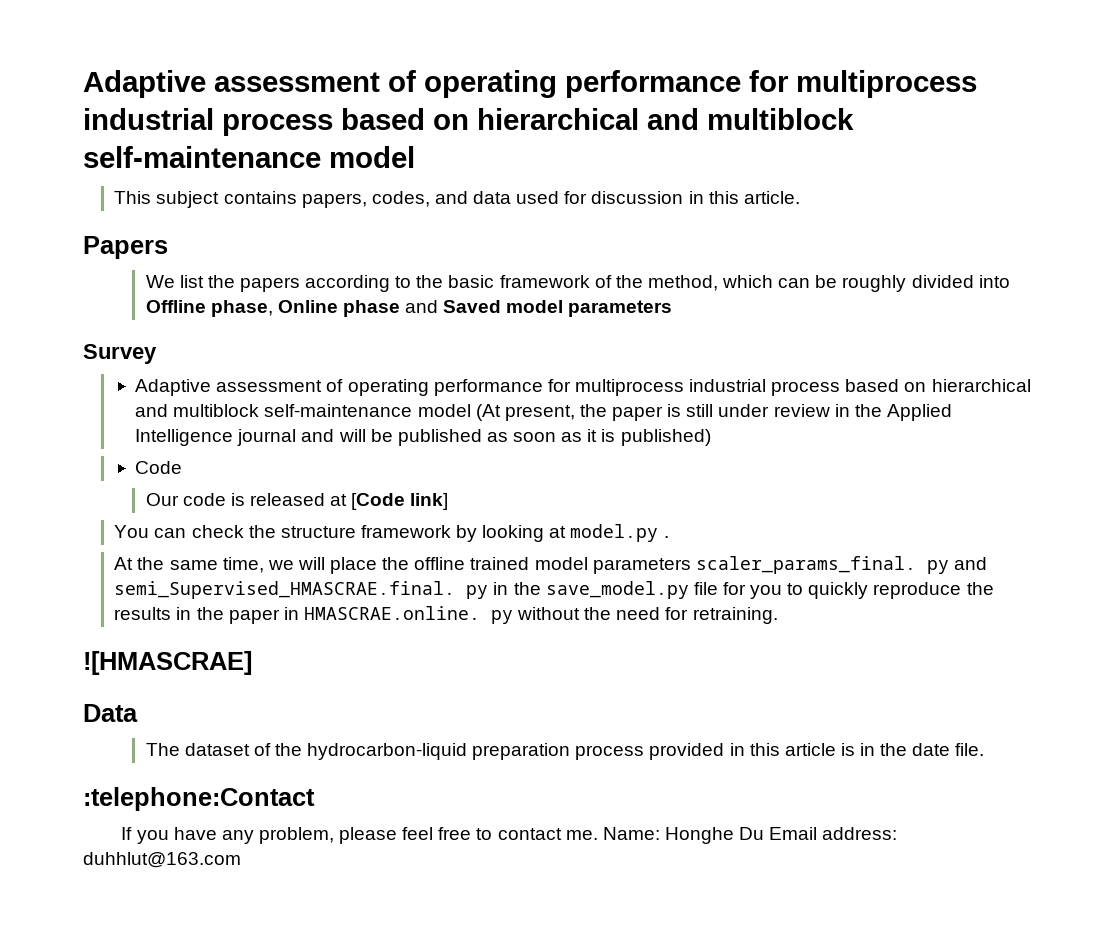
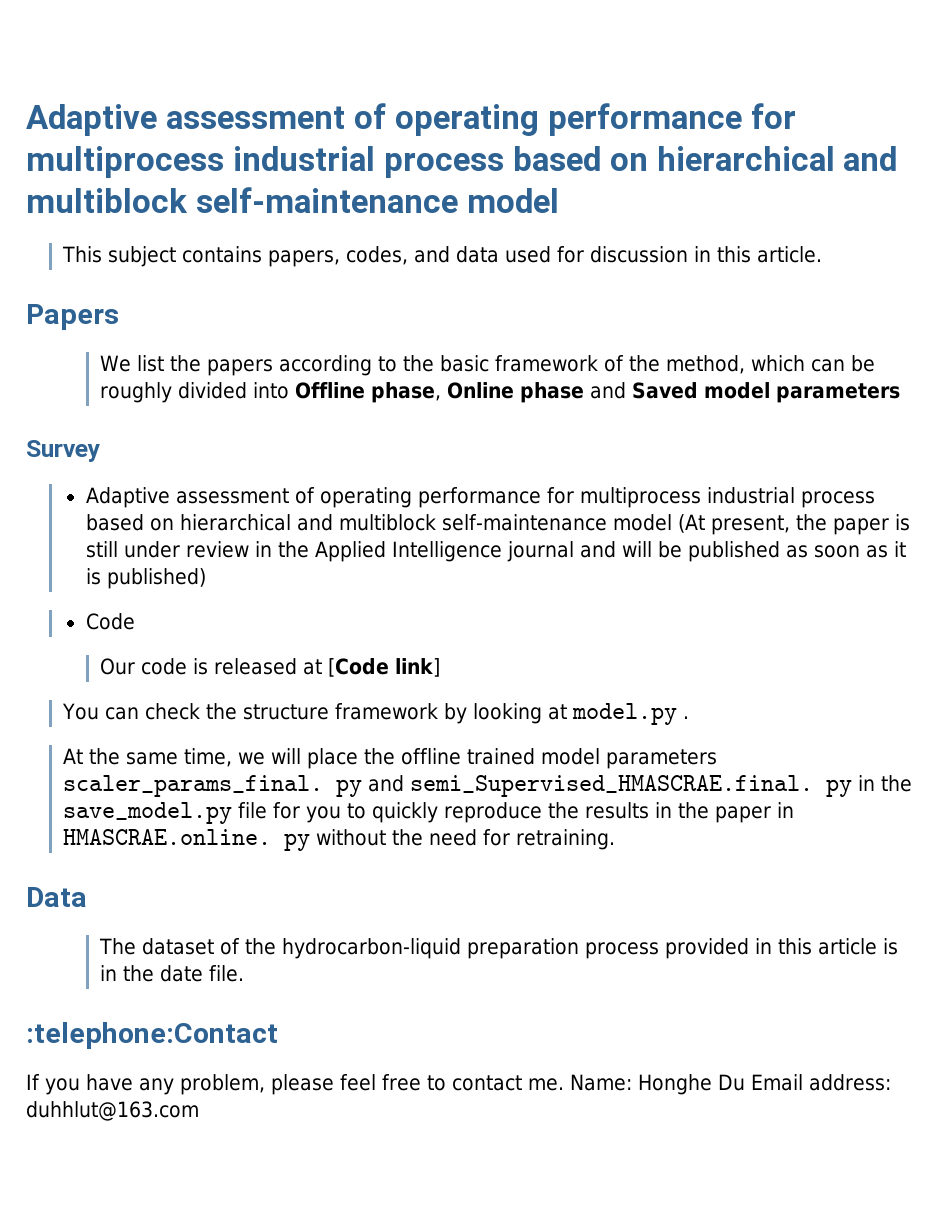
- ![HMASCRAE]

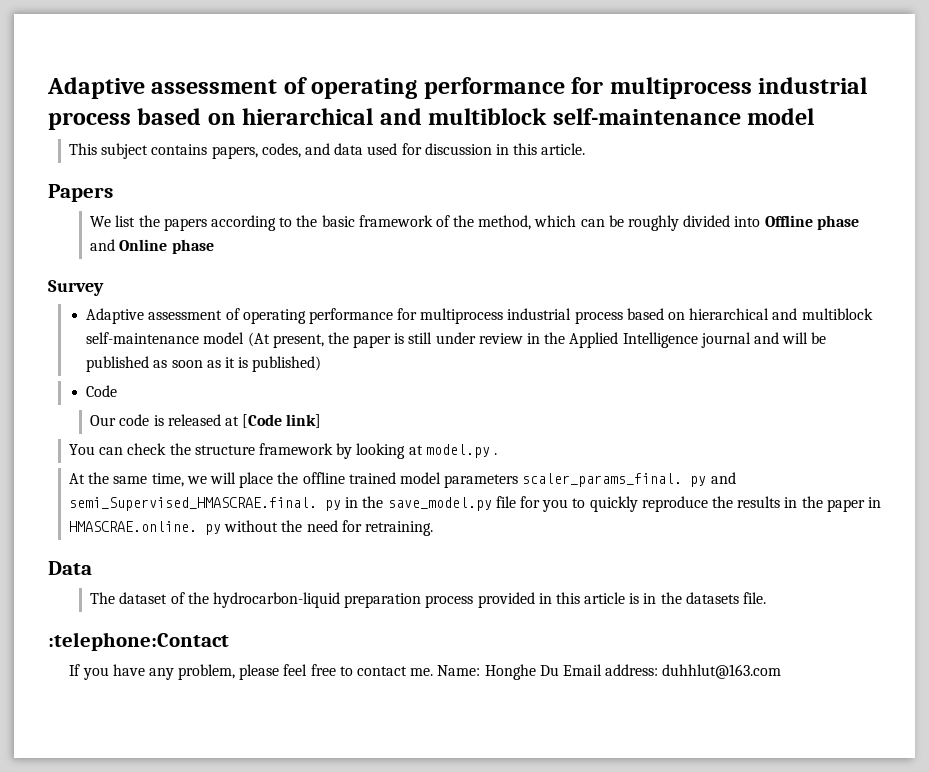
- We list the papers according to the basic framework of the method, which can be roughly divided into Offline phase, Online phase and Saved model parameters
+ We list the papers according to the basic framework of the method, which can be roughly divided into Offline phase and Online phase
- The dataset of the hydrocarbon-liquid preparation process provided in this article is in the date file.
+ The dataset of the hydrocarbon-liquid preparation process provided in this article is in the datasets file.

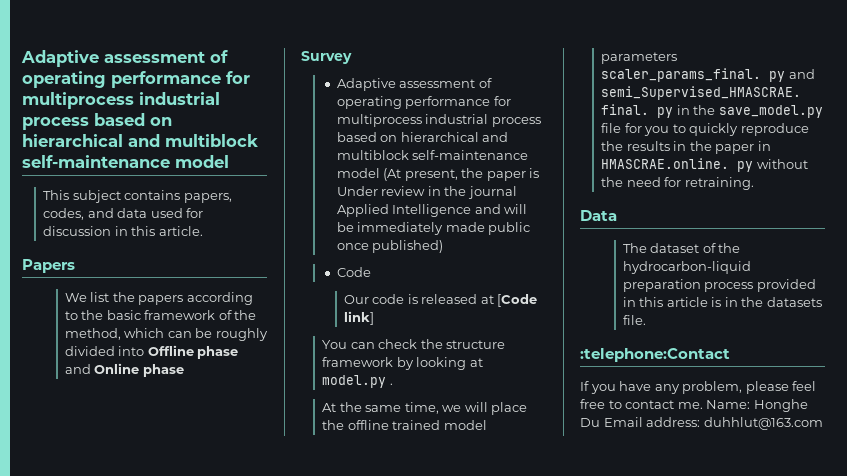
- Adaptive assessment of operating performance for multiprocess industrial process based on hierarchical and multiblock self-maintenance model (At present, the paper is still under review in the Applied Intelligence journal and will be published as soon as it is published)
+ Adaptive assessment of operating performance for multiprocess industrial process based on hierarchical and multiblock self-maintenance model (At present, the paper is Under review in the journal Applied Intelligence and will be immediately made public once published)

